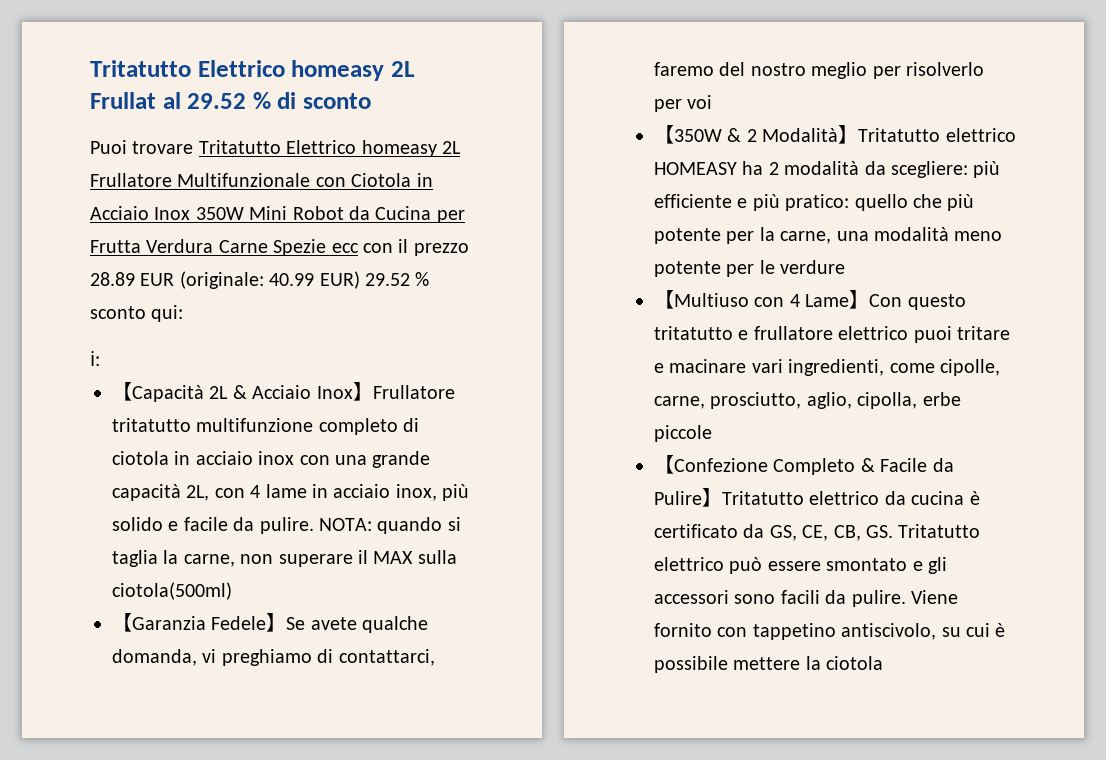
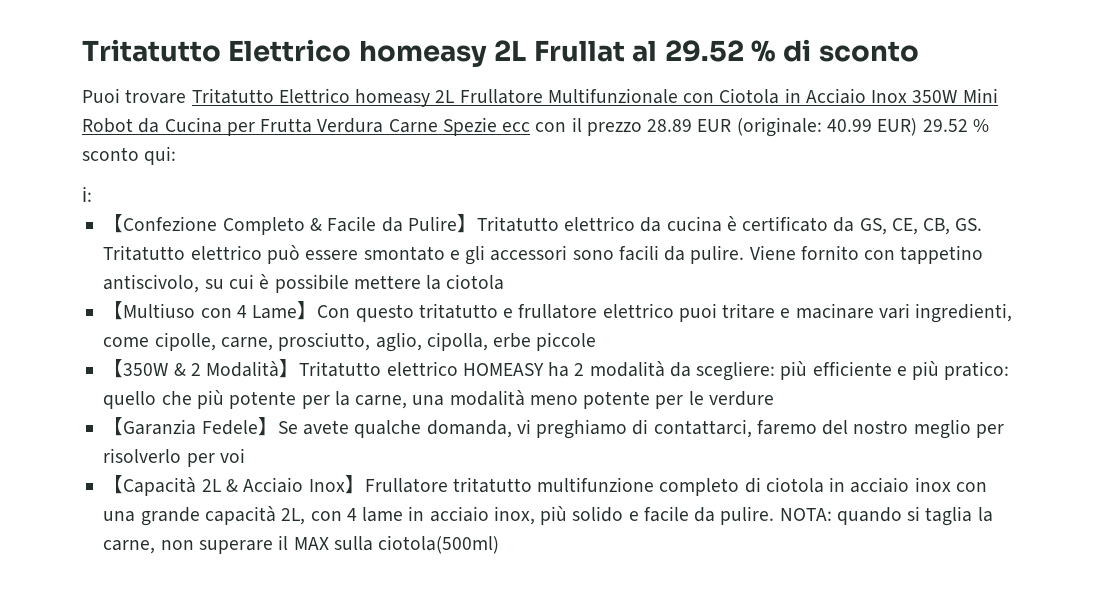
+ 【Confezione Completo & Facile da Pulire】Tritatutto elettrico da cucina è certificato da GS, CE, CB, GS. Tritatutto elettrico può essere smontato e gli accessori sono facili da pulire. Viene fornito con tappetino antiscivolo, su cui è possibile mettere la ciotola
+ 【Multiuso con 4 Lame】Con questo tritatutto e frullatore elettrico puoi tritare e macinare vari ingredienti, come cipolle, carne, prosciutto, aglio, cipolla, erbe piccole
+ 【350W & 2 Modalità】Tritatutto elettrico HOMEASY ha 2 modalità da scegliere: più efficiente e più pratico: quello che più potente per la carne, una modalità meno potente per le verdure
+ 【Garanzia Fedele】Se avete qualche domanda, vi preghiamo di contattarci, faremo del nostro meglio per risolverlo per voi
- 【Garanzia Fedele】Se avete qualche domanda, vi preghiamo di contattarci, faremo del nostro meglio per risolverlo per voi
- 【350W & 2 Modalità】Tritatutto elettrico HOMEASY ha 2 modalità da scegliere: più efficiente e più pratico: quello che più potente per la carne, una modalità meno potente per le verdure
- 【Multiuso con 4 Lame】Con questo tritatutto e frullatore elettrico puoi tritare e macinare vari ingredienti, come cipolle, carne, prosciutto, aglio, cipolla, erbe piccole
- 【Confezione Completo & Facile da Pulire】Tritatutto elettrico da cucina è certificato da GS, CE, CB, GS. Tritatutto elettrico può essere smontato e gli accessori sono facili da pulire. Viene fornito con tappetino antiscivolo, su cui è possibile mettere la ciotola

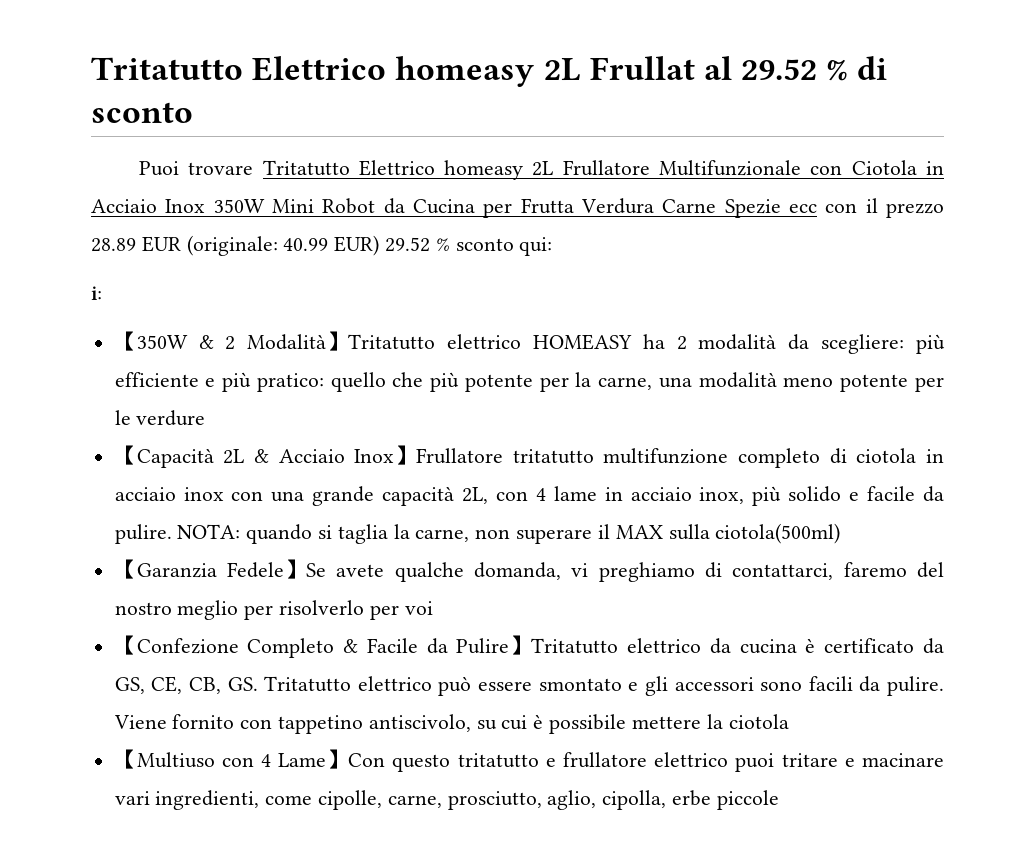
+ 【350W & 2 Modalità】Tritatutto elettrico HOMEASY ha 2 modalità da scegliere: più efficiente e più pratico: quello che più potente per la carne, una modalità meno potente per le verdure
+ 【Capacità 2L & Acciaio Inox】Frullatore tritatutto multifunzione completo di ciotola in acciaio inox con una grande capacità 2L, con 4 lame in acciaio inox, più solido e facile da pulire. NOTA: quando si taglia la carne, non superare il MAX sulla ciotola(500ml)
+ 【Garanzia Fedele】Se avete qualche domanda, vi preghiamo di contattarci, faremo del nostro meglio per risolverlo per voi
- 【350W & 2 Modalità】Tritatutto elettrico HOMEASY ha 2 modalità da scegliere: più efficiente e più pratico: quello che più potente per la carne, una modalità meno potente per le verdure
- 【Garanzia Fedele】Se avete qualche domanda, vi preghiamo di contattarci, faremo del nostro meglio per risolverlo per voi
- 【Capacità 2L & Acciaio Inox】Frullatore tritatutto multifunzione completo di ciotola in acciaio inox con una grande capacità 2L, con 4 lame in acciaio inox, più solido e facile da pulire. NOTA: quando si taglia la carne, non superare il MAX sulla ciotola(500ml)

